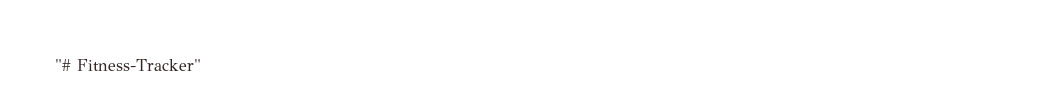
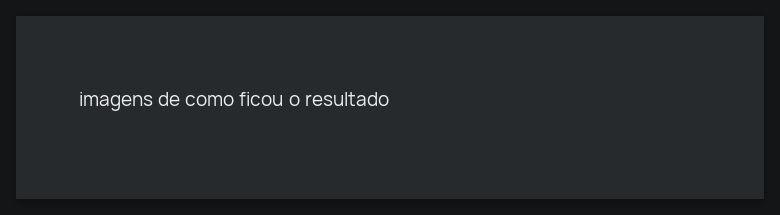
- "# Fitness-Tracker"
+ imagens de como ficou o resultado

